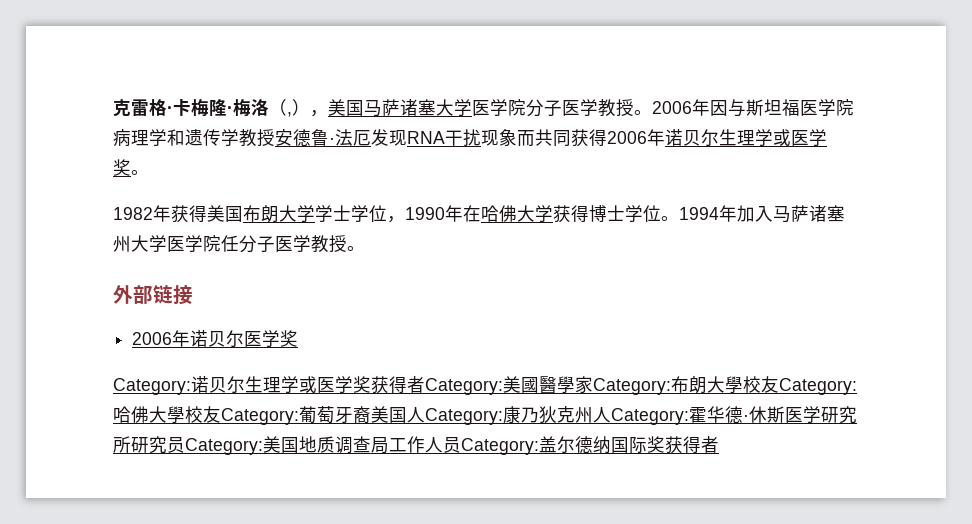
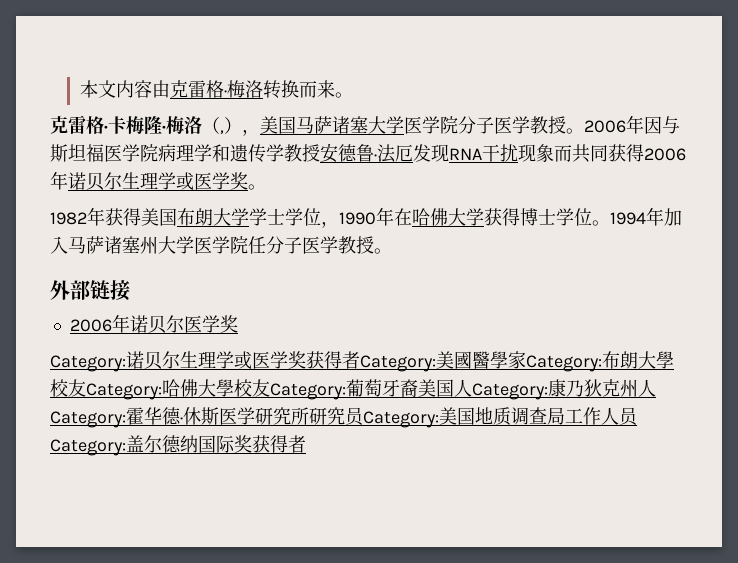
+ 本文内容由克雷格·梅洛转换而来。

